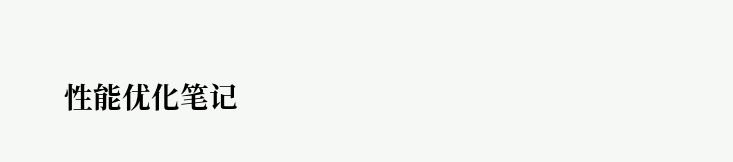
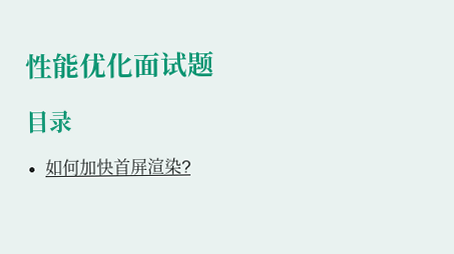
- 性能优化笔记
+ 性能优化面试题
+ 目录
+ 如何加快首屏渲染?

